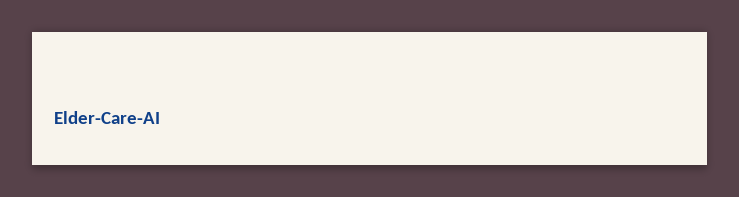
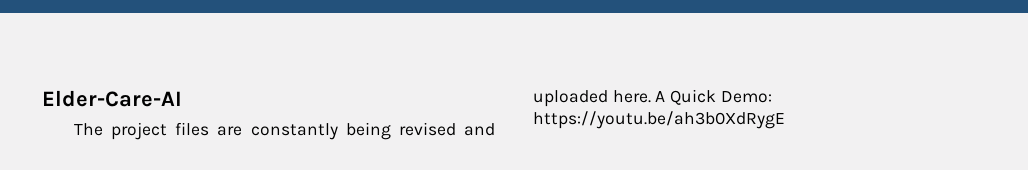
+ The project files are constantly being revised and uploaded here. A Quick Demo: https://youtu.be/ah3b0XdRygE

